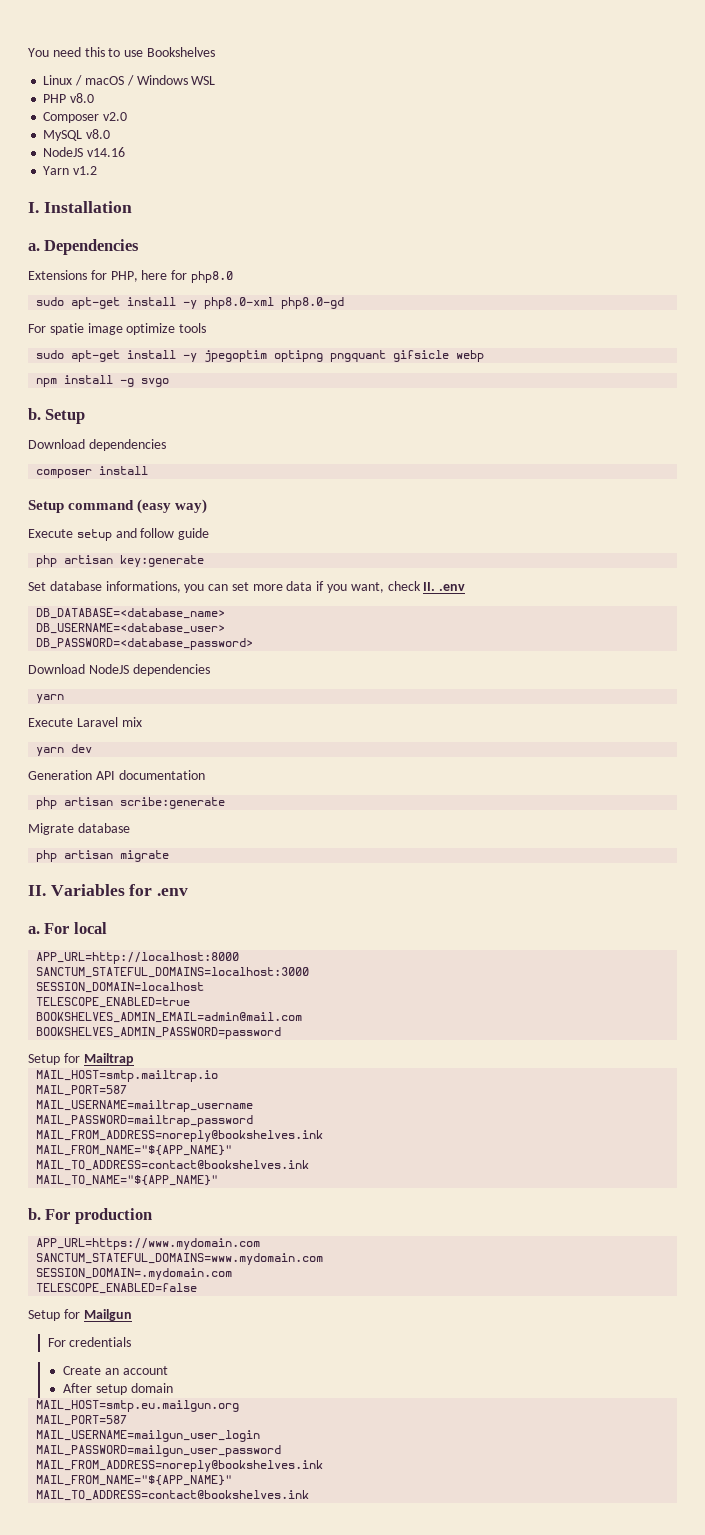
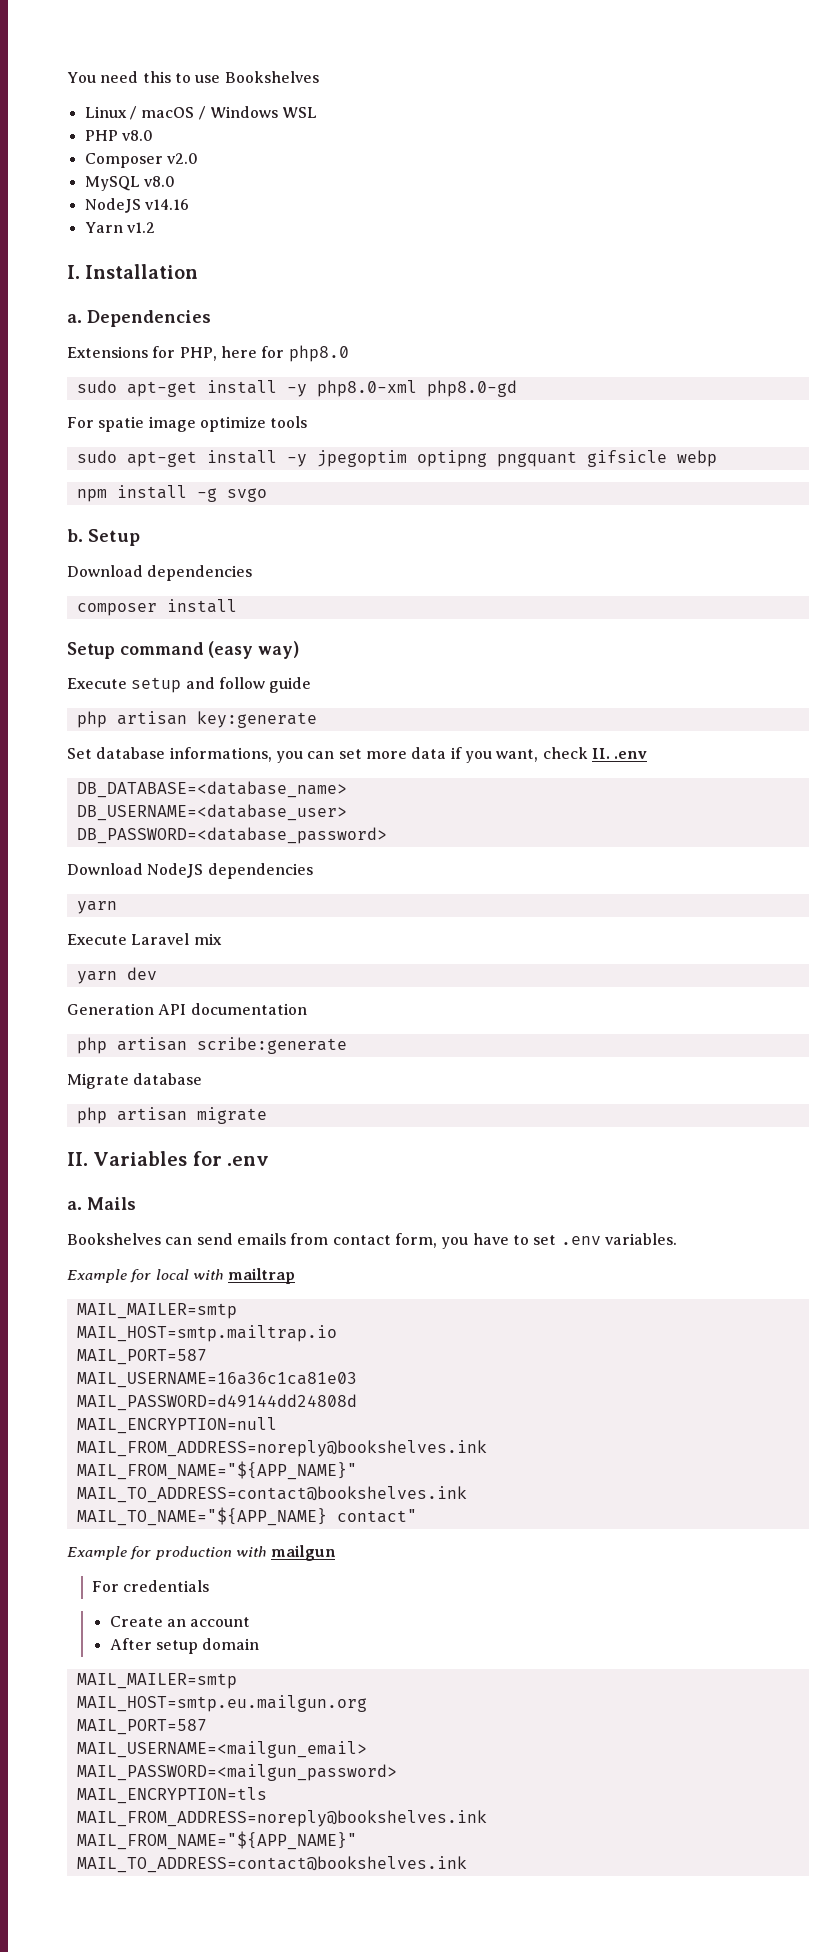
- For local
- APP_URL=http://localhost:8000
- SANCTUM_STATEFUL_DOMAINS=localhost:3000
- SESSION_DOMAIN=localhost
- TELESCOPE_ENABLED=true
- BOOKSHELVES_ADMIN_EMAIL=admin@mail.com
- BOOKSHELVES_ADMIN_PASSWORD=password
- Setup for Mailtrap
+ Mails
+ Bookshelves can send emails from contact form, you have to set .env variables.
+ Example for local with mailtrap
+ MAIL_MAILER=smtp
- MAIL_USERNAME=mailtrap_username
- MAIL_PASSWORD=mailtrap_password
+ MAIL_USERNAME=16a36c1ca81e03
+ MAIL_PASSWORD=d49144dd24808d
+ MAIL_ENCRYPTION=null
- MAIL_TO_NAME="${APP_NAME}"
- b. For production
- APP_URL=https://www.mydomain.com
- SANCTUM_STATEFUL_DOMAINS=www.mydomain.com
- SESSION_DOMAIN=.mydomain.com
- TELESCOPE_ENABLED=false
- Setup for Mailgun
+ MAIL_TO_NAME="${APP_NAME} contact"
+ Example for production with mailgun
  After setup domain
+ MAIL_MAILER=smtp
- MAIL_USERNAME=mailgun_user_login
- MAIL_PASSWORD=mailgun_user_password
+ MAIL_USERNAME=<mailgun_email>
+ MAIL_PASSWORD=<mailgun_password>
+ MAIL_ENCRYPTION=tls

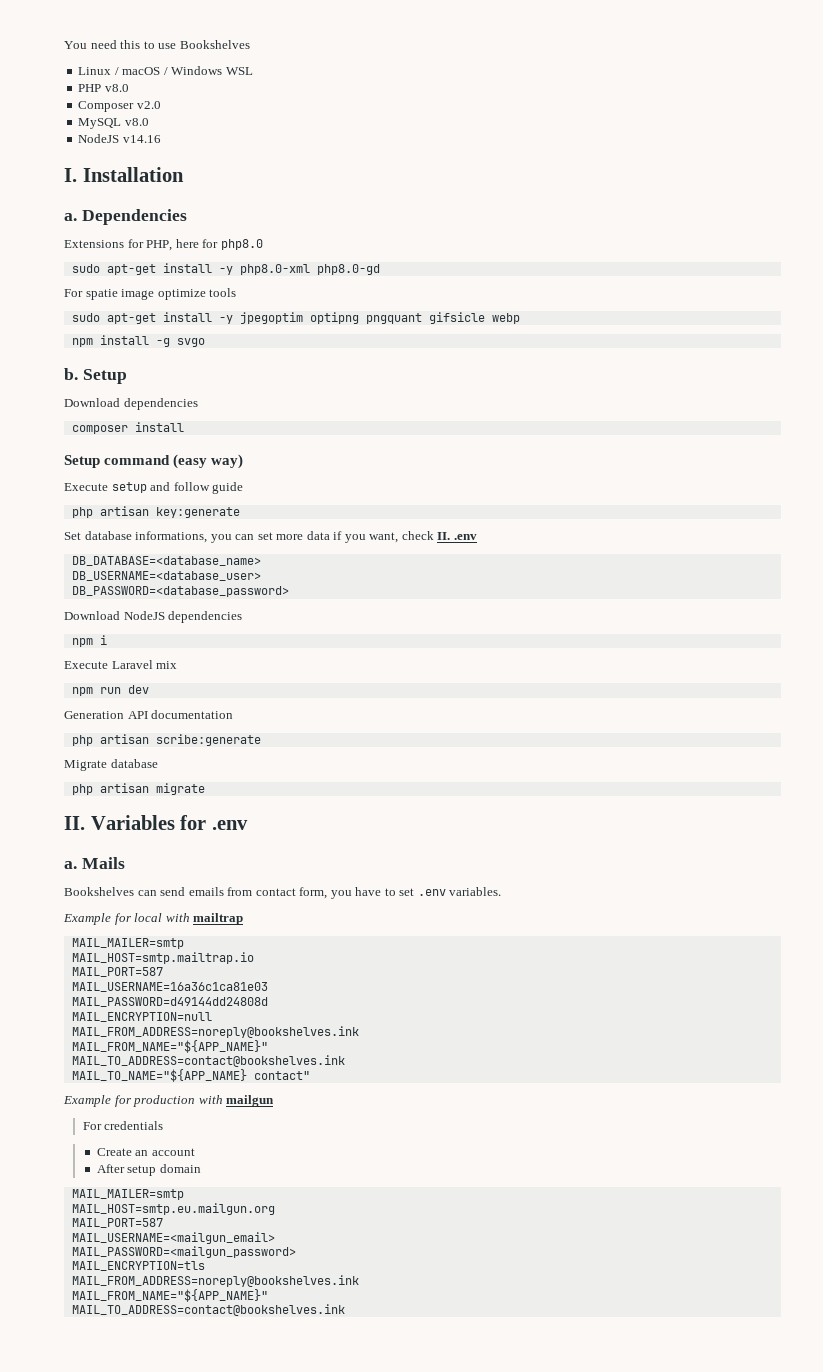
- Yarn v1.2
  Download NodeJS dependencies
- yarn
+ npm i
- yarn dev
+ npm run dev

